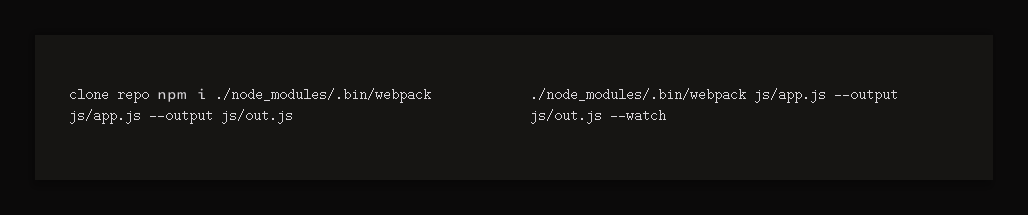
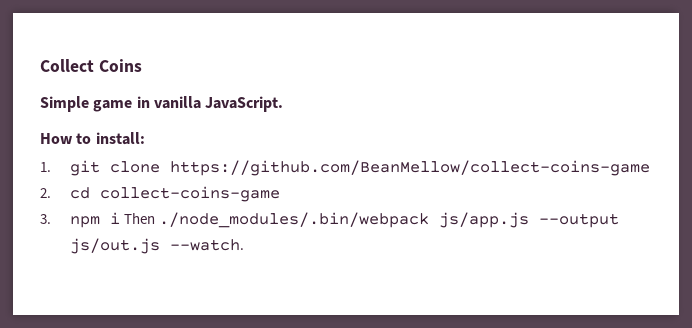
- clone repo npm i ./node_modules/.bin/webpack js/app.js --output js/out.js ./node_modules/.bin/webpack js/app.js --output js/out.js --watch
+ Collect Coins
+ Simple game in vanilla JavaScript.
+ How to install:
+ 1. git clone https://github.com/BeanMellow/collect-coins-game
+ 2. cd collect-coins-game
+ 3. npm i Then ./node_modules/.bin/webpack js/app.js --output js/out.js --watch.

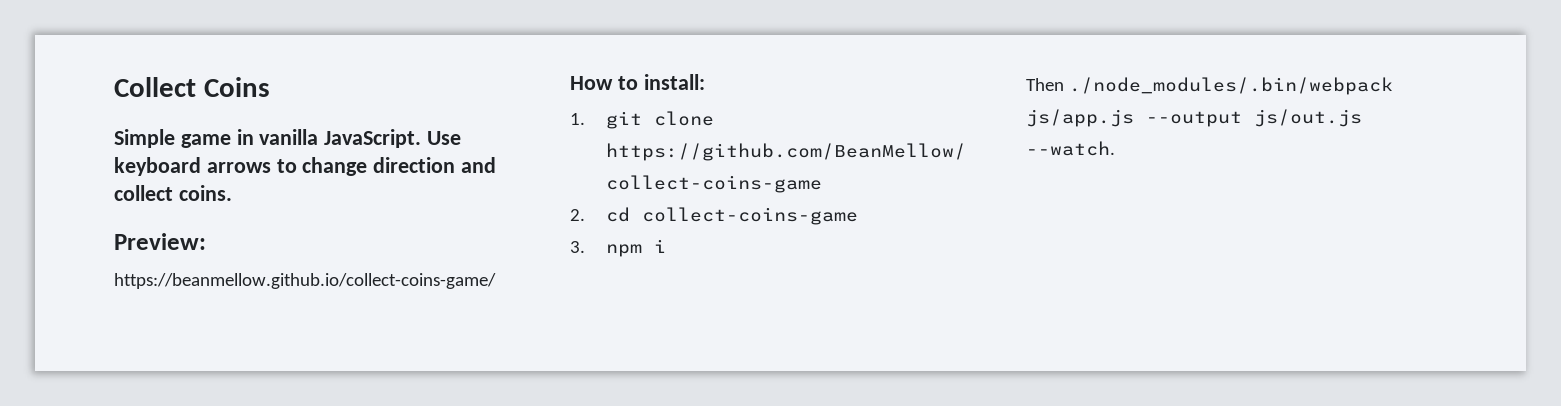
+ Use keyboard arrows to change direction and collect coins.
+ Preview:
+ https://beanmellow.github.io/collect-coins-game/
- 3. npm i Then ./node_modules/.bin/webpack js/app.js --output js/out.js --watch.
+ 3. npm i
+ Then ./node_modules/.bin/webpack js/app.js --output js/out.js --watch.

